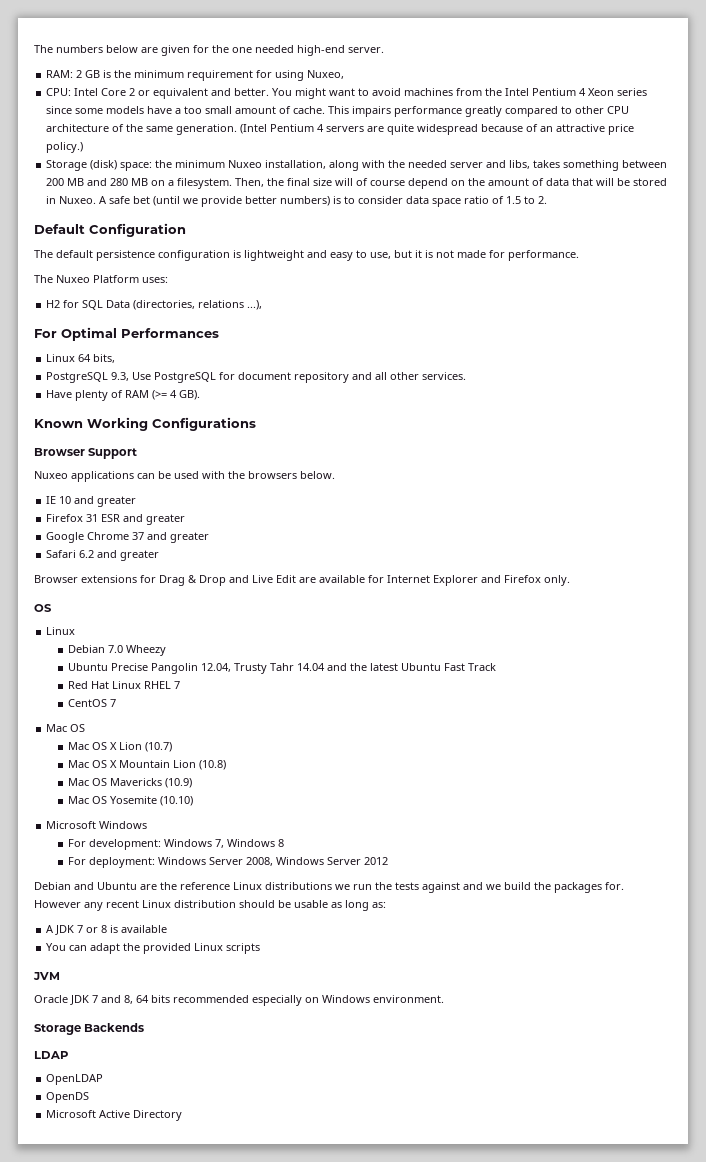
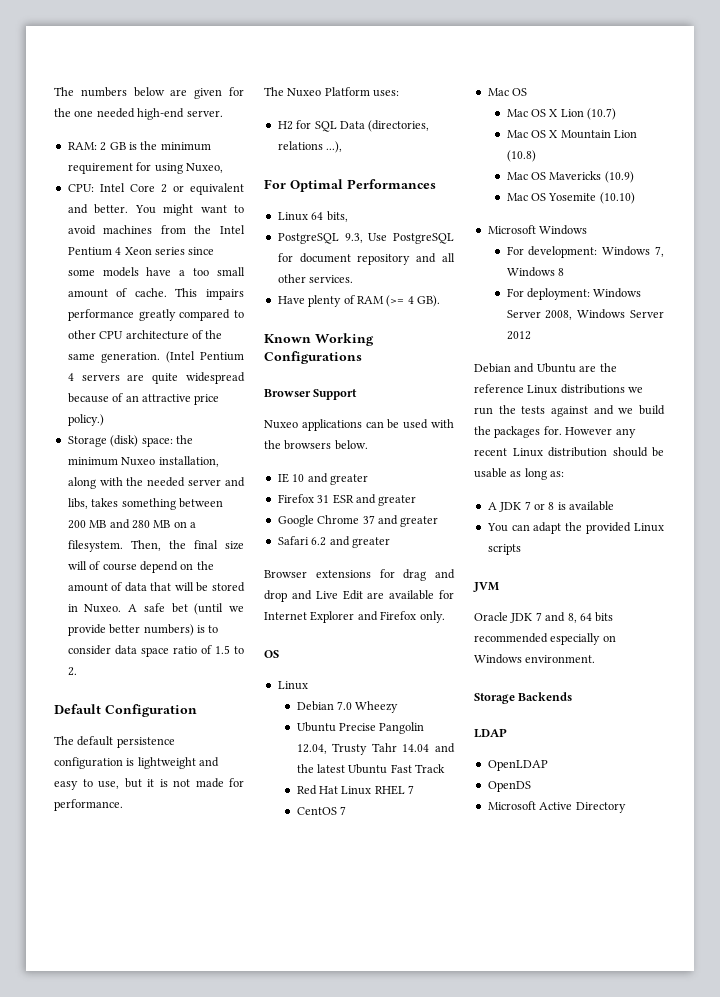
- Browser extensions for Drag & Drop and Live Edit are available for Internet Explorer and Firefox only.
+ Browser extensions for drag and drop and Live Edit are available for Internet Explorer and Firefox only.

